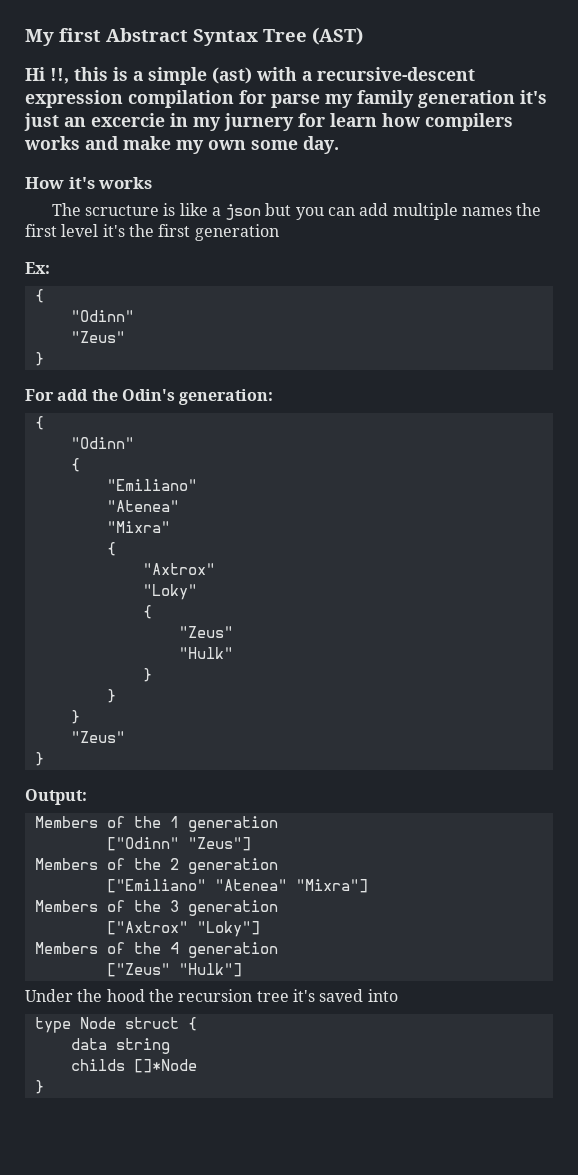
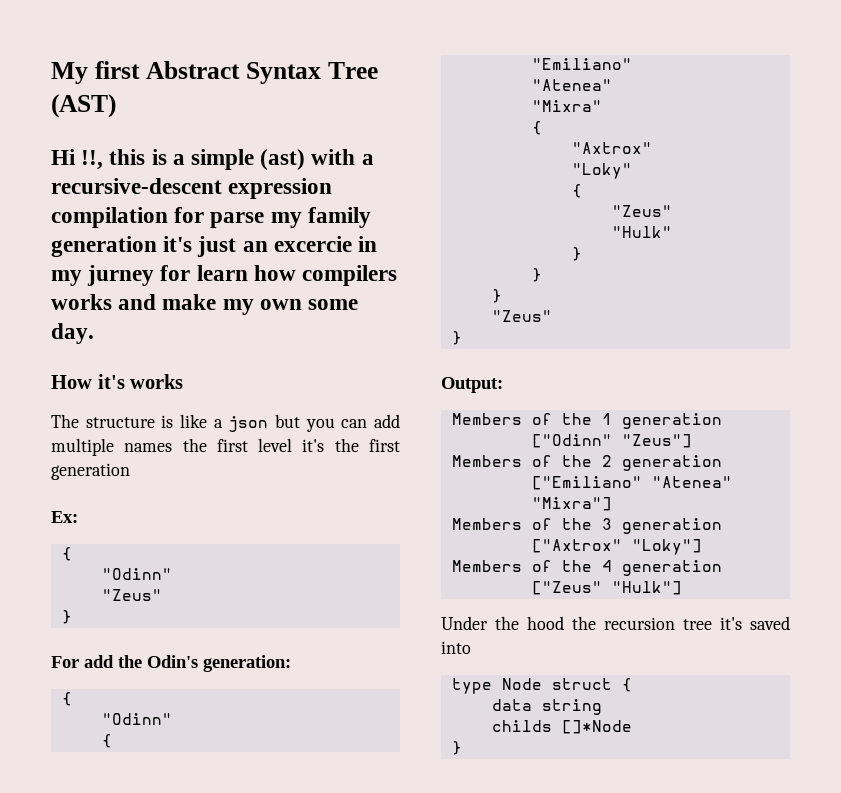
- Hi !!, this is a simple (ast) with a recursive-descent expression compilation for parse my family generation it's just an excercie in my jurnery for learn how compilers works and make my own some day.
+ Hi !!, this is a simple (ast) with a recursive-descent expression compilation for parse my family generation it's just an excercie in my jurney for learn how compilers works and make my own some day.
- The scructure is like a json but you can add multiple names the first level it's the first generation
+ The structure is like a json but you can add multiple names the first level it's the first generation

